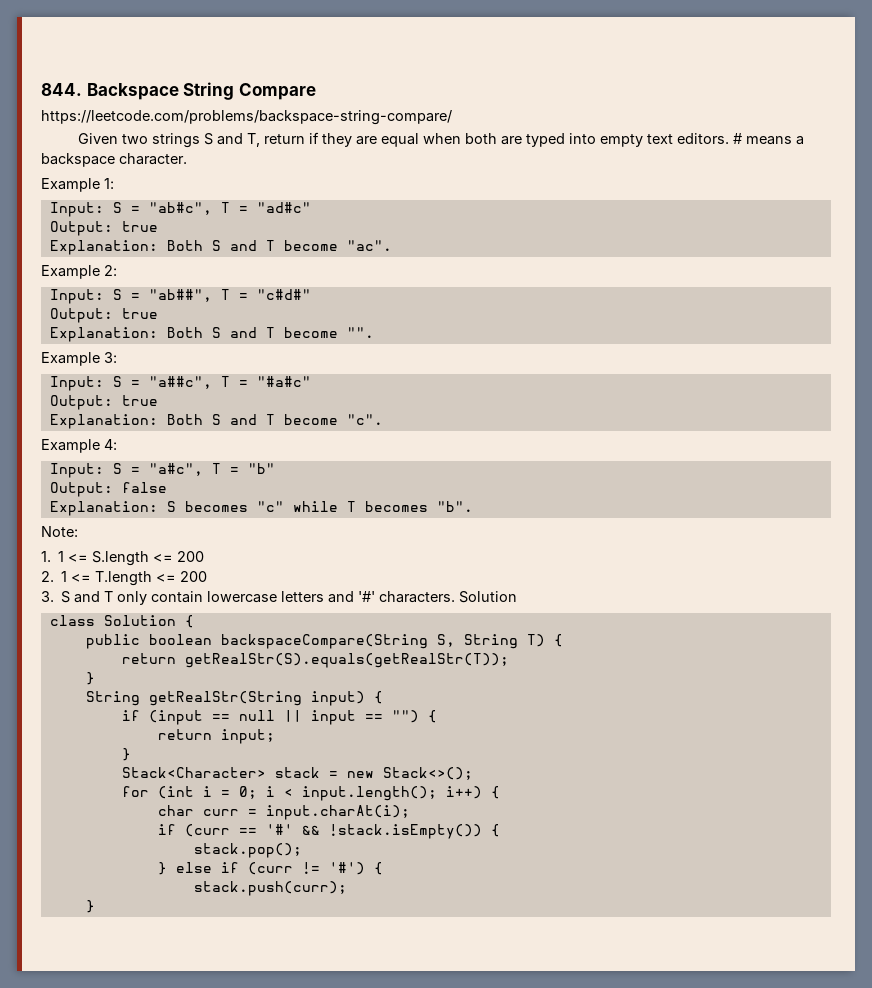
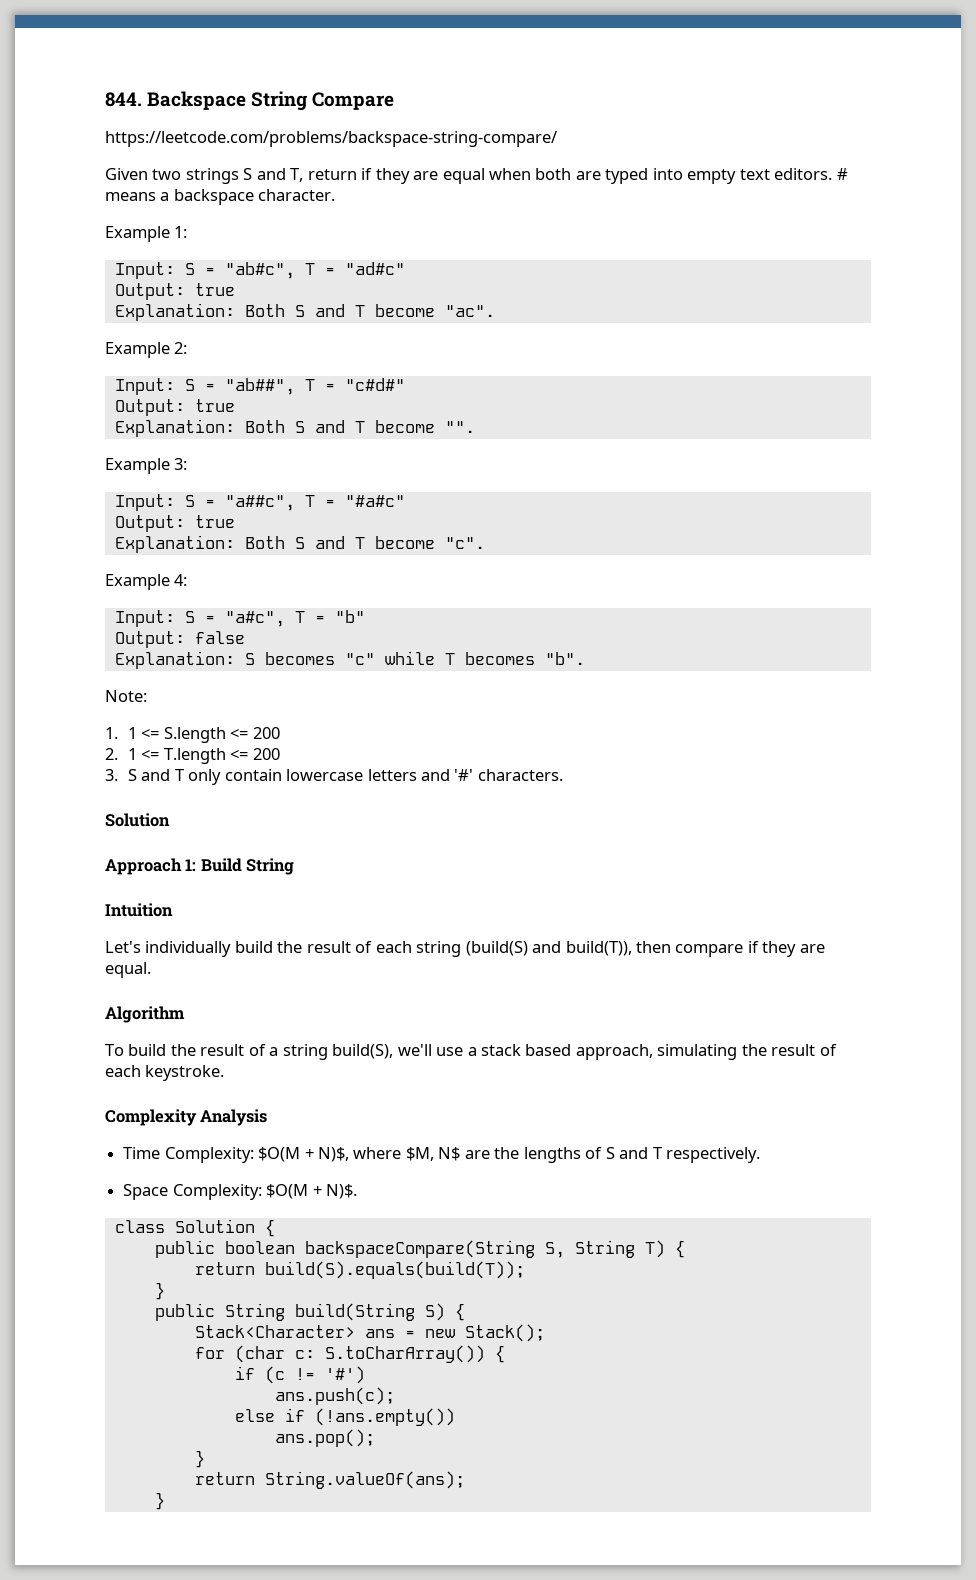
- 3. S and T only contain lowercase letters and '#' characters. Solution
+ 3. S and T only contain lowercase letters and '#' characters.
+ Solution
+ Approach 1: Build String
+ Intuition
+ Let's individually build the result of each string (build(S) and build(T)), then compare if they are equal.
+ Algorithm
+ To build the result of a string build(S), we'll use a stack based approach, simulating the result of each keystroke.
+ Complexity Analysis
+ Time Complexity: $O(M + N)$, where $M, N$ are the lengths of S and T respectively.
+ Space Complexity: $O(M + N)$.
- return getRealStr(S).equals(getRealStr(T));
+ return build(S).equals(build(T));
  }
- String getRealStr(String input) {
- if (input == null || input == "") {
- return input;
+ public String build(String S) {
+ Stack<Character> ans = new Stack();
+ for (char c: S.toCharArray()) {
+ if (c != '#')
+ ans.push(c);
+ else if (!ans.empty())
+ ans.pop();
  }
- Stack<Character> stack = new Stack<>();
- for (int i = 0; i < input.length(); i++) {
- char curr = input.charAt(i);
- if (curr == '#' && !stack.isEmpty()) {
- stack.pop();
- } else if (curr != '#') {
- stack.push(curr);
+ return String.valueOf(ans);

